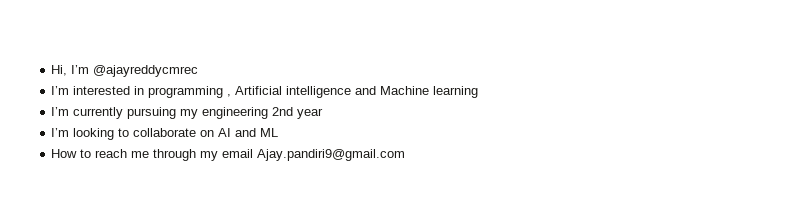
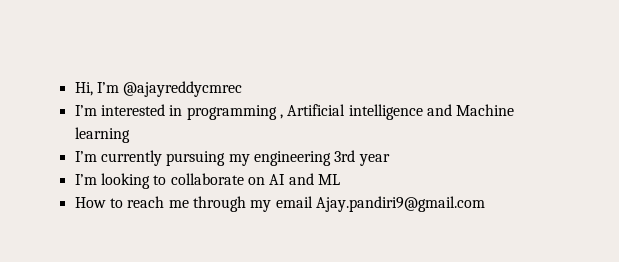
- I’m currently pursuing my engineering 2nd year
+ I’m currently pursuing my engineering 3rd year

